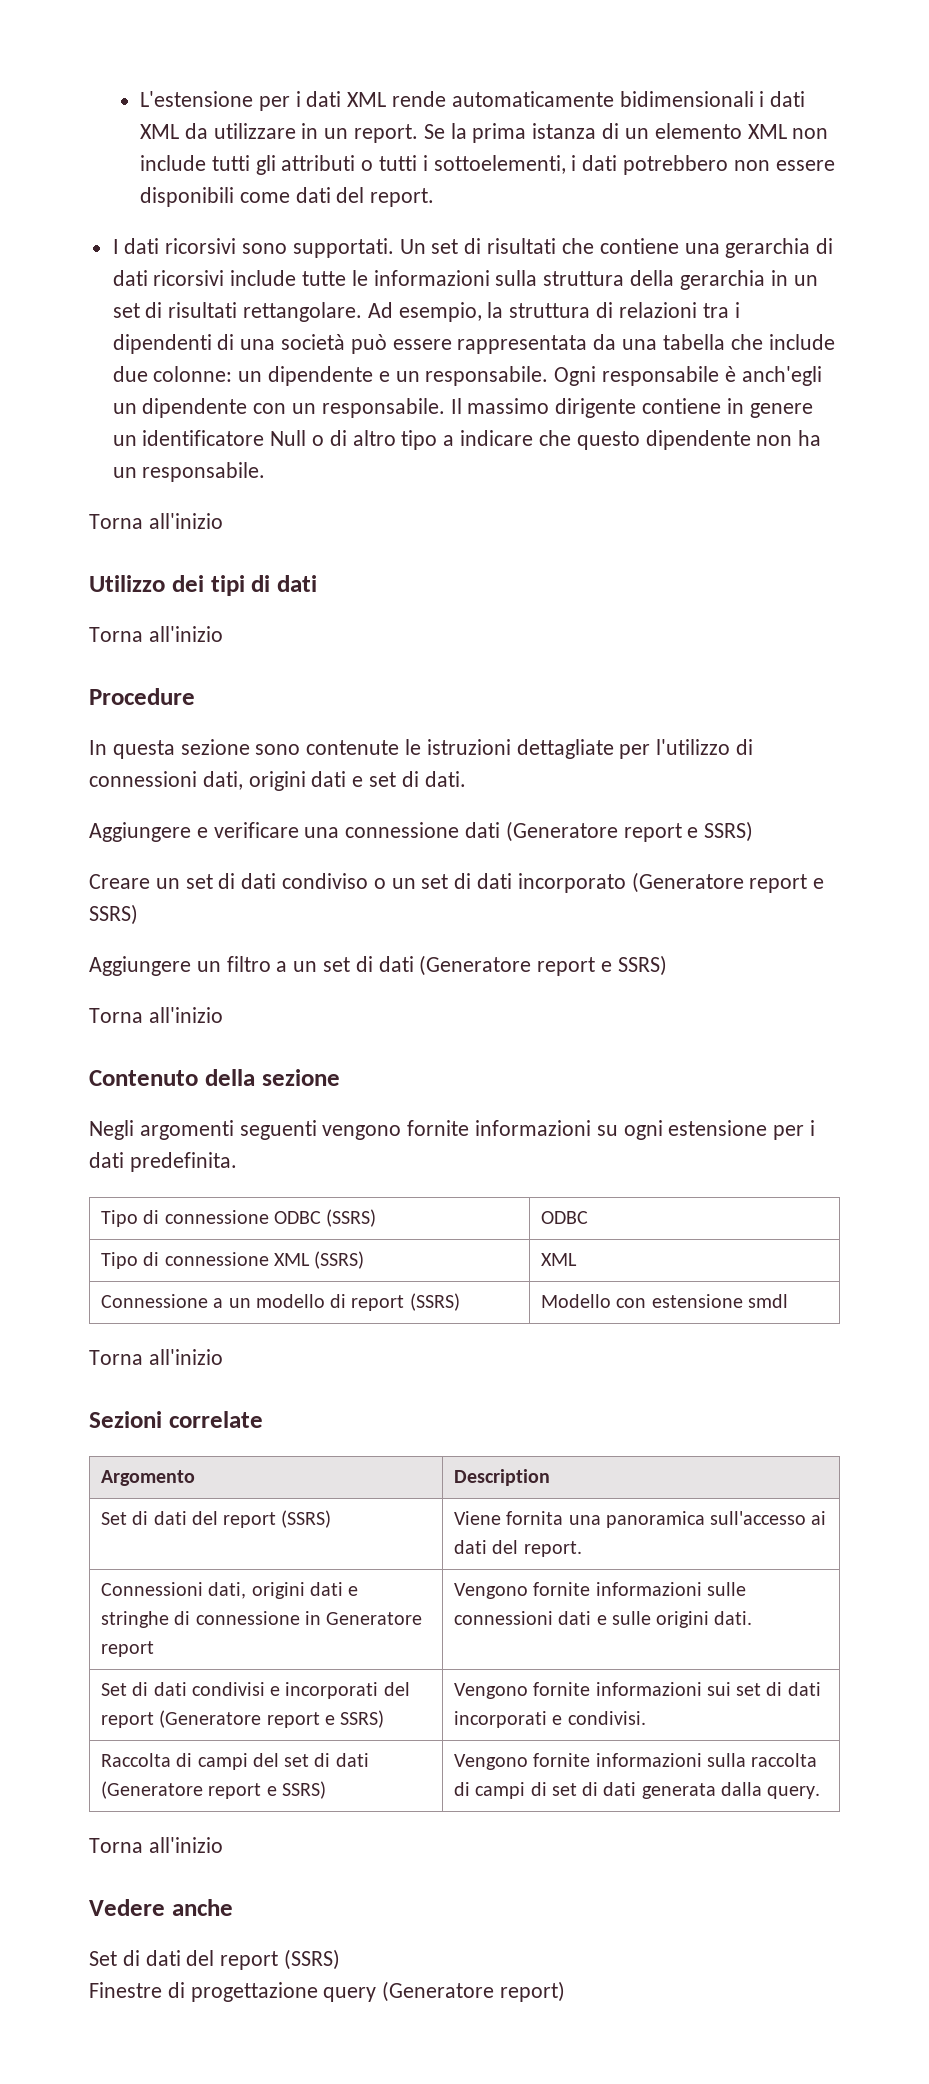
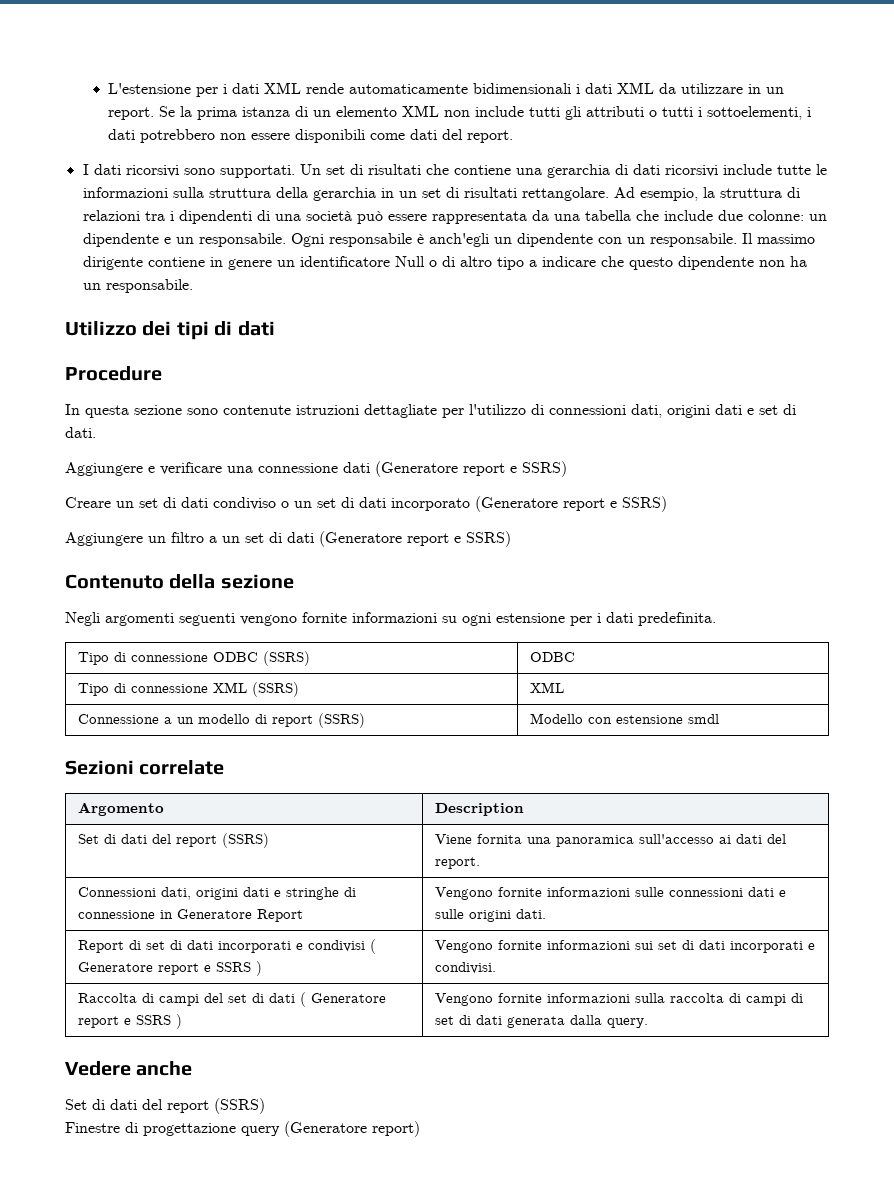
  Il massimo dirigente contiene in genere un identificatore Null o di altro tipo a indicare che questo dipendente non ha un responsabile.
- Torna all'inizio
  Utilizzo dei tipi di dati
- Torna all'inizio
- In questa sezione sono contenute le istruzioni dettagliate per l'utilizzo di connessioni dati, origini dati e set di dati.
+ In questa sezione sono contenute istruzioni dettagliate per l'utilizzo di connessioni dati, origini dati e set di dati.
  Aggiungere un filtro a un set di dati (Generatore report e SSRS)
- Torna all'inizio
  Connessione a un modello di report (SSRS) | Modello con estensione smdl
- Torna all'inizio
- Connessioni dati, origini dati e stringhe di connessione in Generatore report | Vengono fornite informazioni sulle connessioni dati e sulle origini dati.
+ Connessioni dati, origini dati e stringhe di connessione in Generatore Report | Vengono fornite informazioni sulle connessioni dati e sulle origini dati.
- Set di dati condivisi e incorporati del report (Generatore report e SSRS) | Vengono fornite informazioni sui set di dati incorporati e condivisi.
+ Report di set di dati incorporati e condivisi ( Generatore report e SSRS ) | Vengono fornite informazioni sui set di dati incorporati e condivisi.
- Raccolta di campi del set di dati (Generatore report e SSRS) | Vengono fornite informazioni sulla raccolta di campi di set di dati generata dalla query.
- Torna all'inizio
+ Raccolta di campi del set di dati ( Generatore report e SSRS ) | Vengono fornite informazioni sulla raccolta di campi di set di dati generata dalla query.

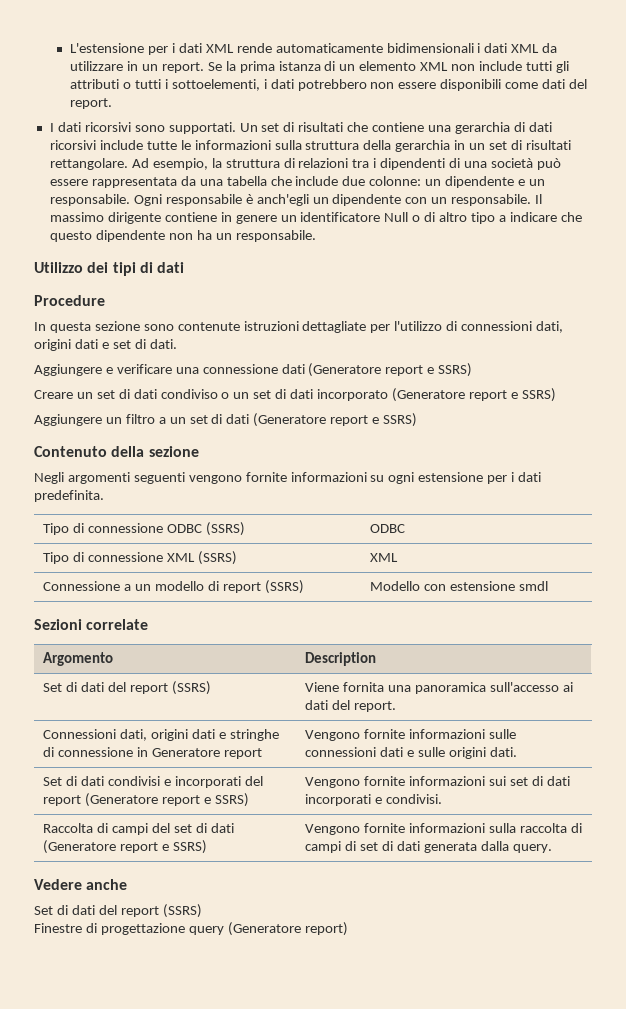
- Connessioni dati, origini dati e stringhe di connessione in Generatore Report | Vengono fornite informazioni sulle connessioni dati e sulle origini dati.
+ Connessioni dati, origini dati e stringhe di connessione in Generatore report | Vengono fornite informazioni sulle connessioni dati e sulle origini dati.
- Report di set di dati incorporati e condivisi ( Generatore report e SSRS ) | Vengono fornite informazioni sui set di dati incorporati e condivisi.
+ Set di dati condivisi e incorporati del report (Generatore report e SSRS) | Vengono fornite informazioni sui set di dati incorporati e condivisi.
- Raccolta di campi del set di dati ( Generatore report e SSRS ) | Vengono fornite informazioni sulla raccolta di campi di set di dati generata dalla query.
+ Raccolta di campi del set di dati (Generatore report e SSRS) | Vengono fornite informazioni sulla raccolta di campi di set di dati generata dalla query.

